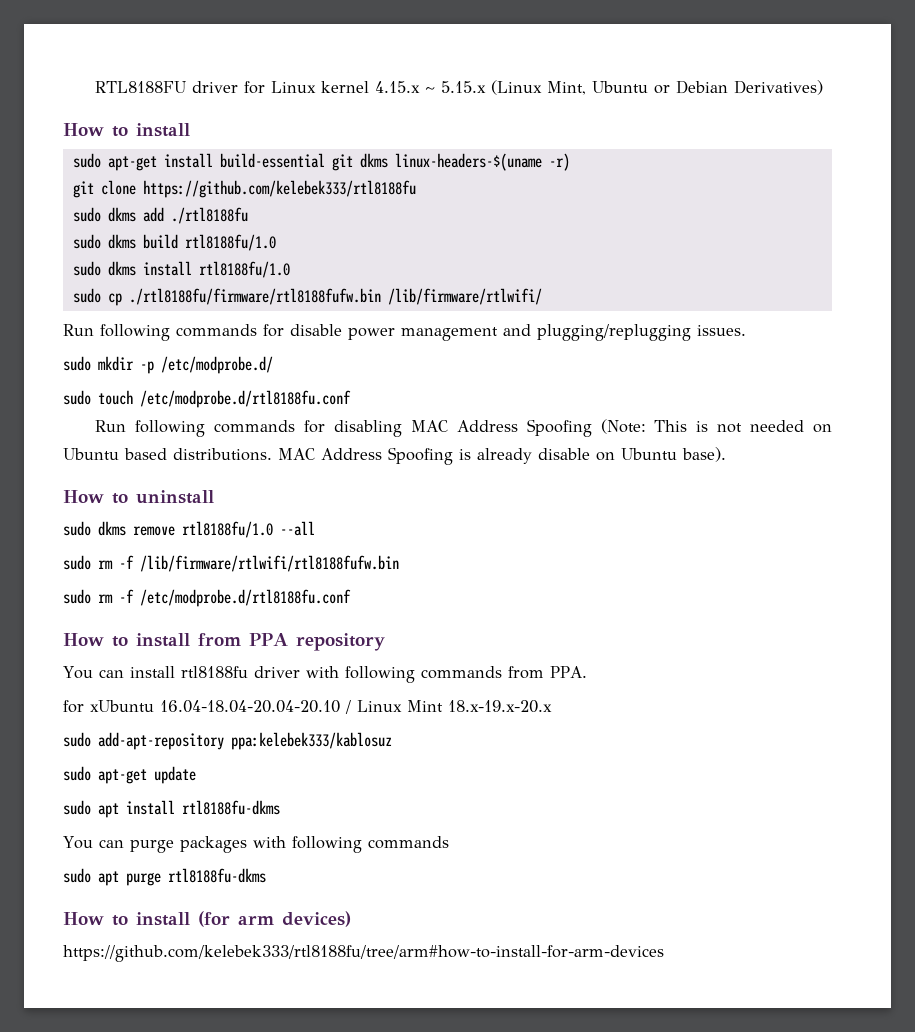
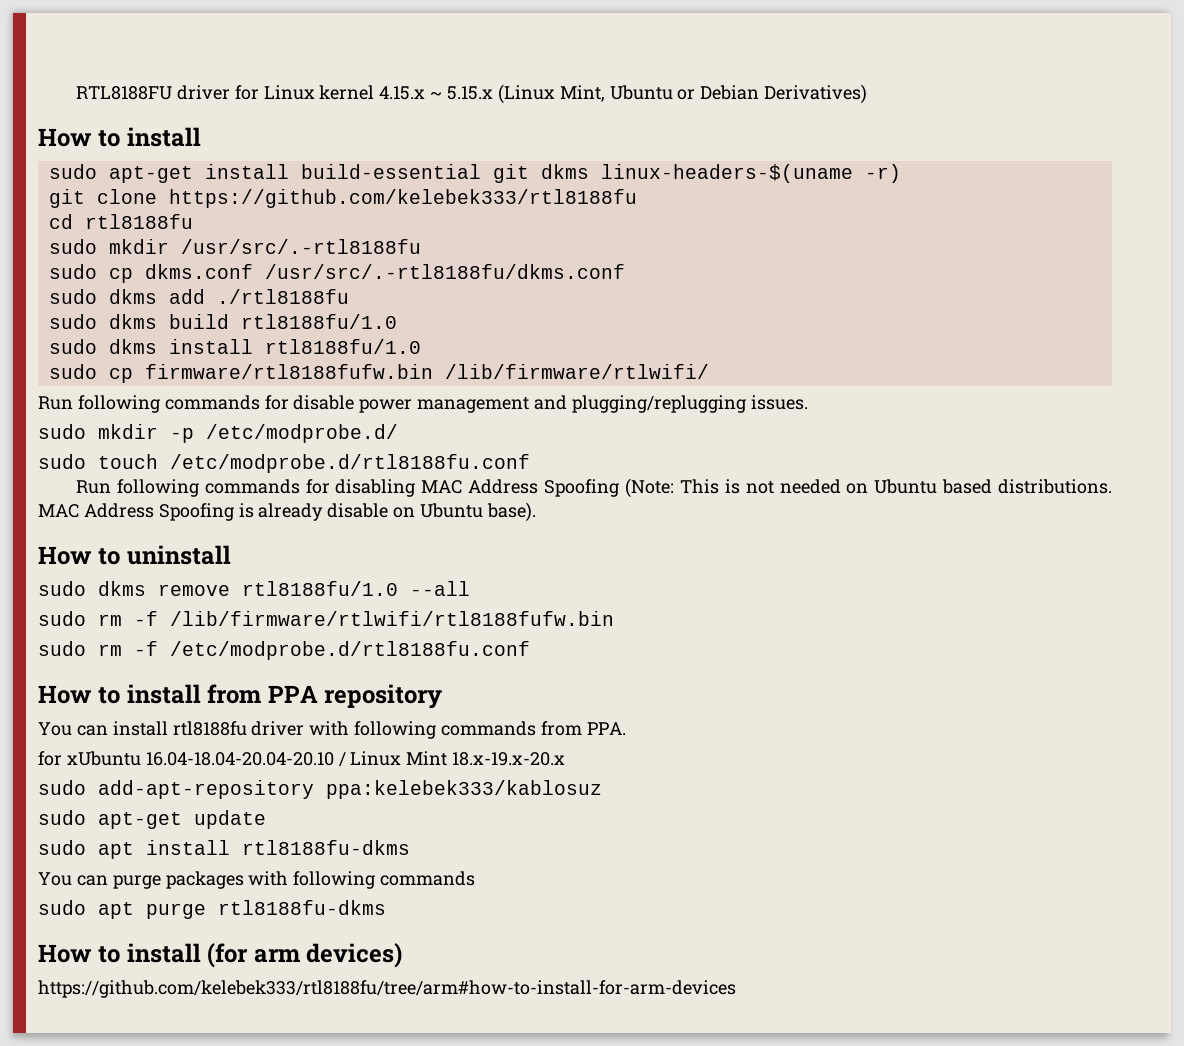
+ cd rtl8188fu
+ sudo mkdir /usr/src/.-rtl8188fu
+ sudo cp dkms.conf /usr/src/.-rtl8188fu/dkms.conf
- sudo cp ./rtl8188fu/firmware/rtl8188fufw.bin /lib/firmware/rtlwifi/
+ sudo cp firmware/rtl8188fufw.bin /lib/firmware/rtlwifi/

